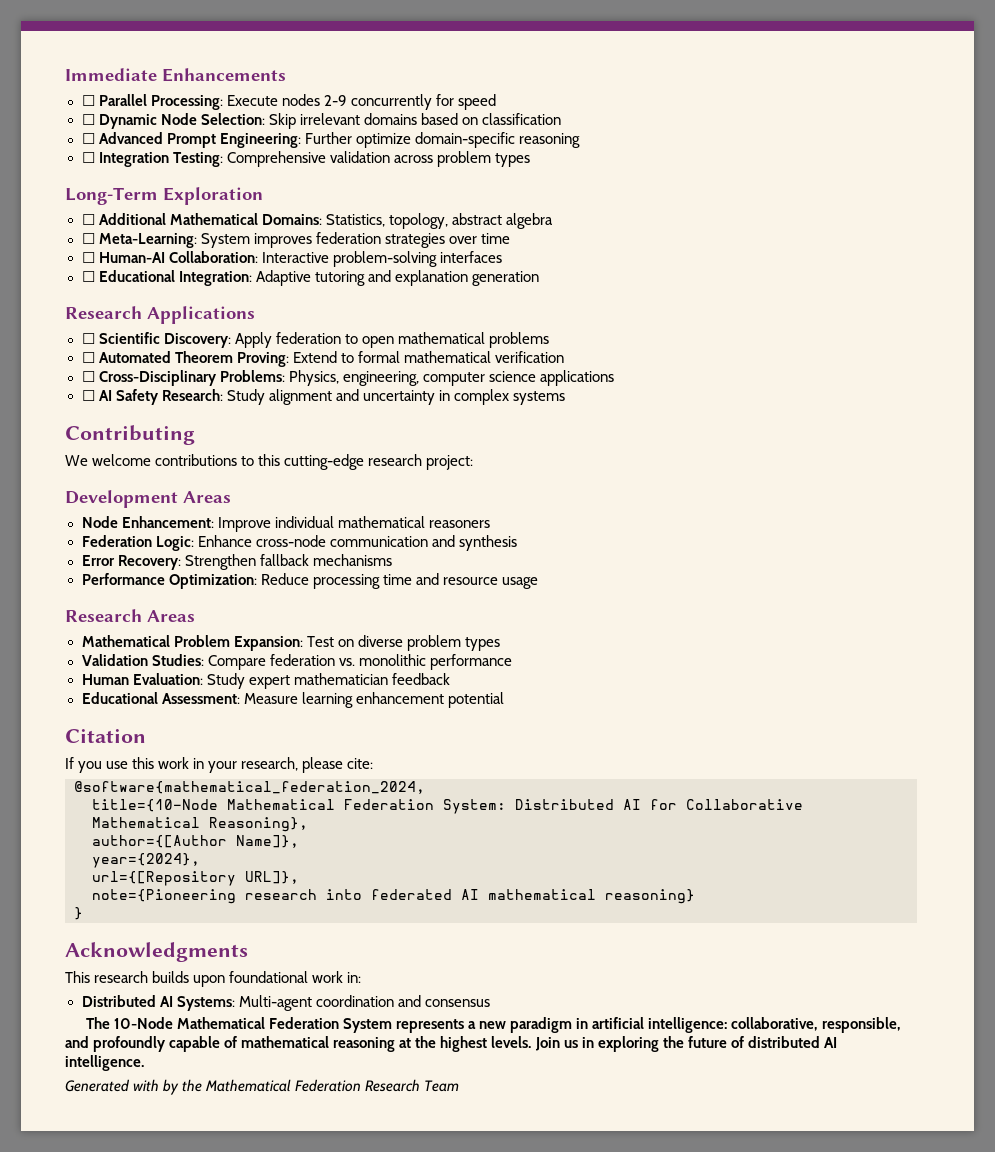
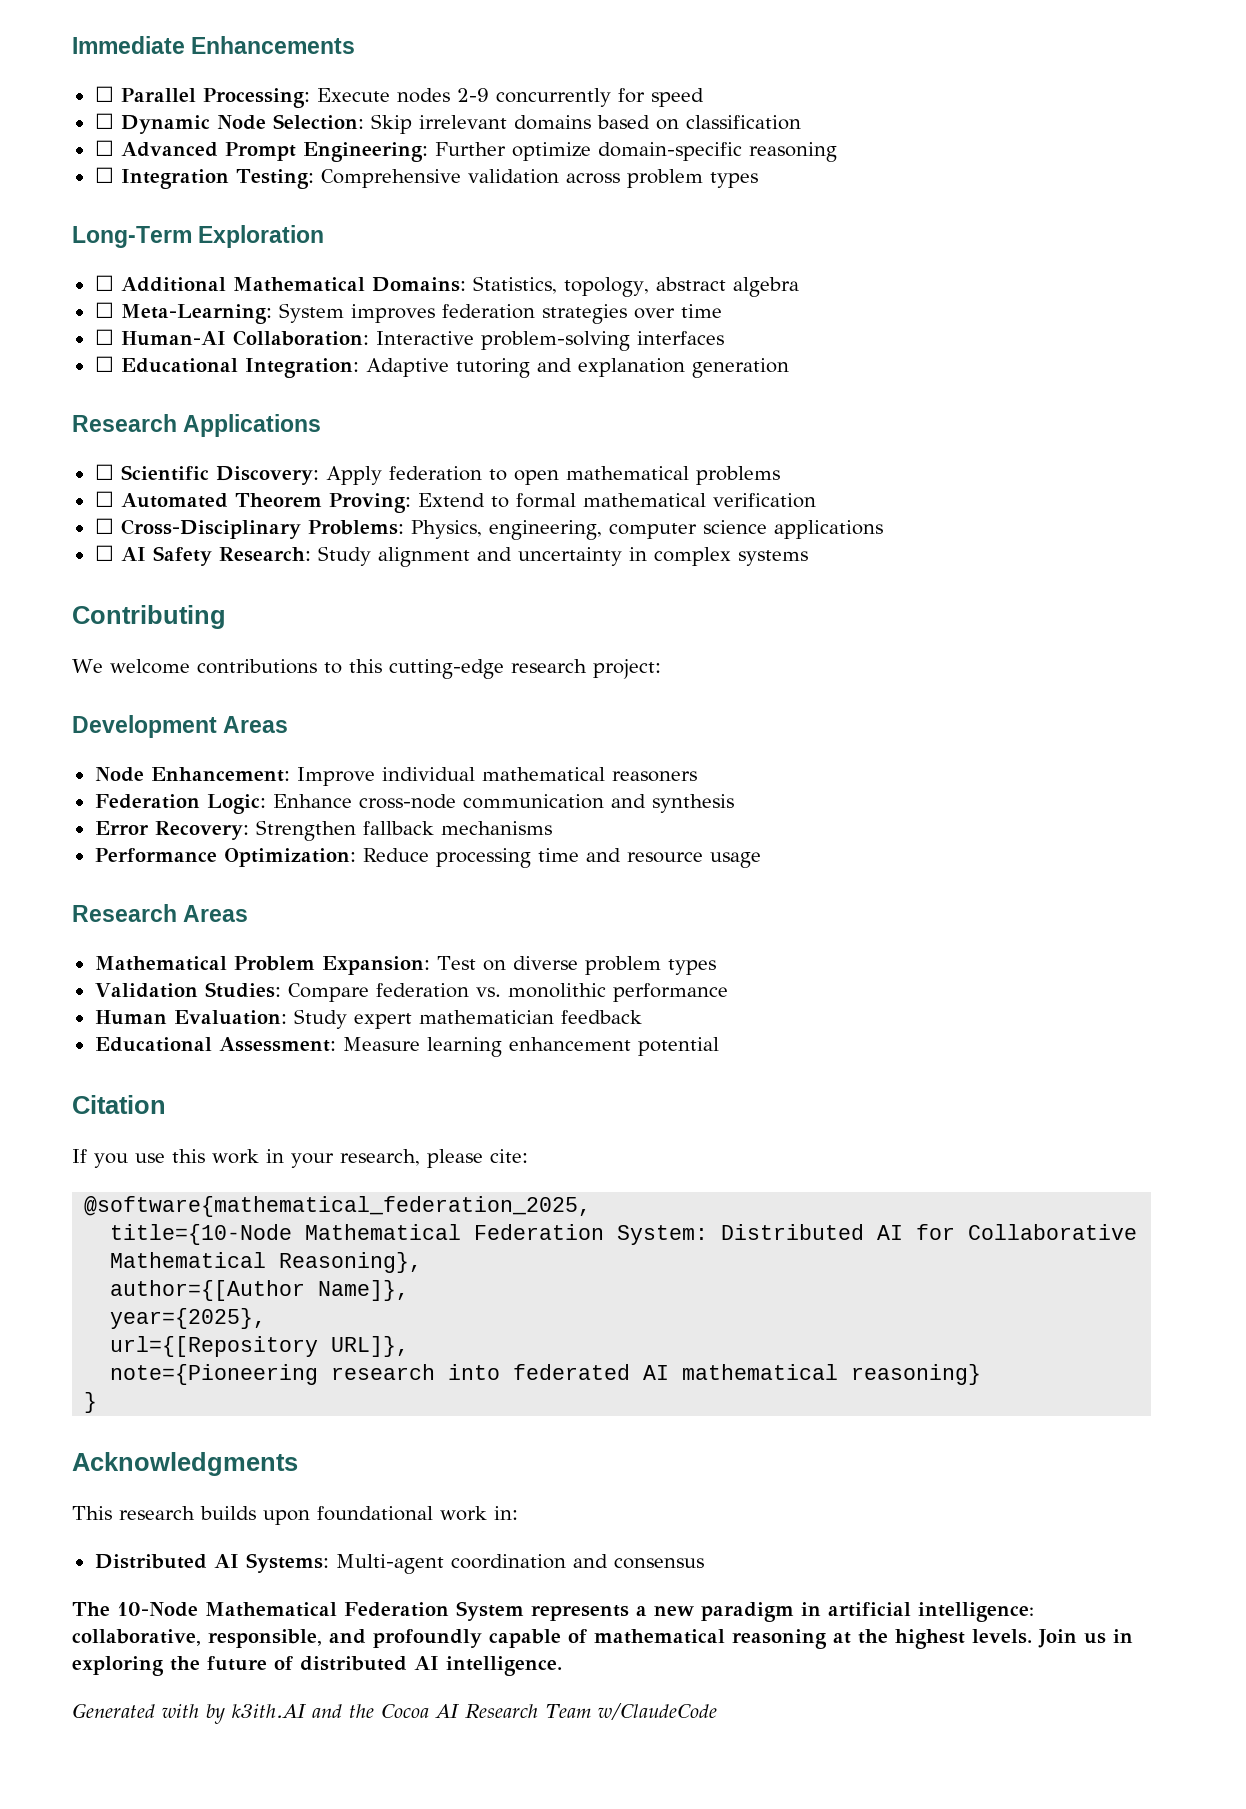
- @software{mathematical_federation_2024,
+ @software{mathematical_federation_2025,
- year={2024},
+ year={2025},
- Generated with by the Mathematical Federation Research Team
+ Generated with by k3ith.AI and the Cocoa AI Research Team w/ClaudeCode

